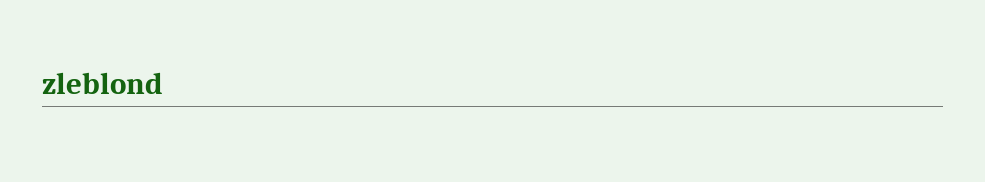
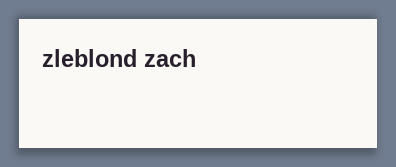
- zleblond
+ zleblond zach

